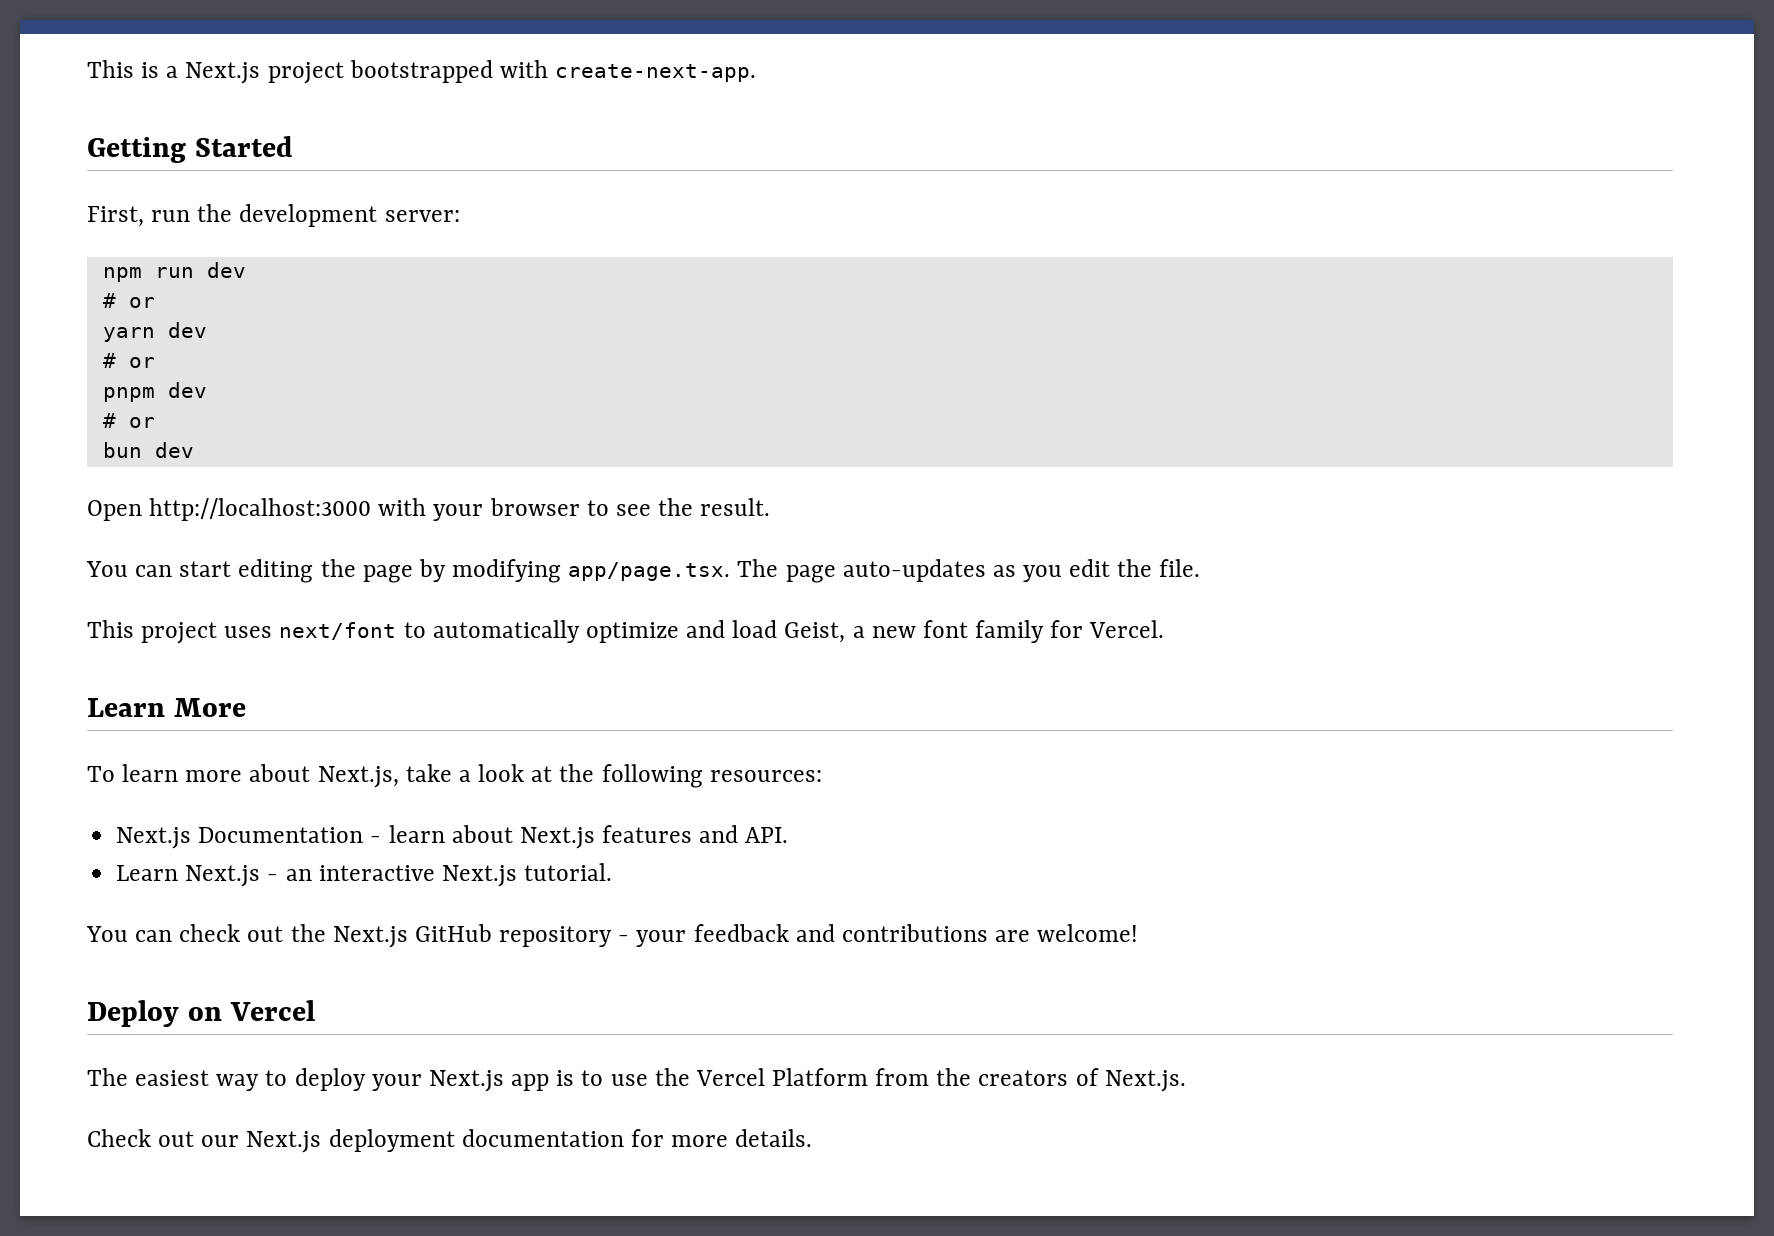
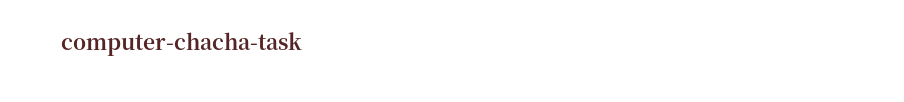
- This is a Next.js project bootstrapped with create-next-app.
- Getting Started
- First, run the development server:
- npm run dev
- # or
- yarn dev
- # or
- pnpm dev
- # or
- bun dev
- Open http://localhost:3000 with your browser to see the result.
- You can start editing the page by modifying app/page.tsx. The page auto-updates as you edit the file.
- This project uses next/font to automatically optimize and load Geist, a new font family for Vercel.
- Learn More
- To learn more about Next.js, take a look at the following resources:
- Next.js Documentation - learn about Next.js features and API.
- Learn Next.js - an interactive Next.js tutorial.
- You can check out the Next.js GitHub repository - your feedback and contributions are welcome!
- Deploy on Vercel
- The easiest way to deploy your Next.js app is to use the Vercel Platform from the creators of Next.js.
- Check out our Next.js deployment documentation for more details.
+ computer-chacha-task

